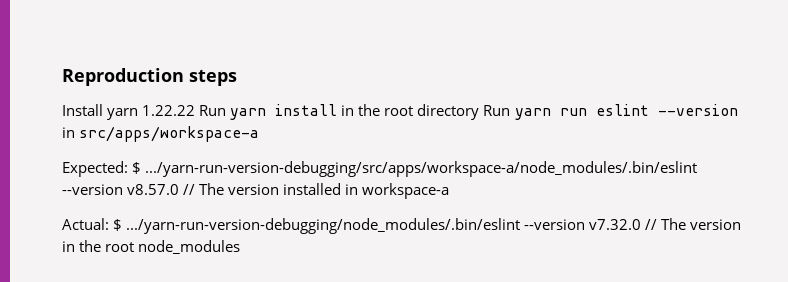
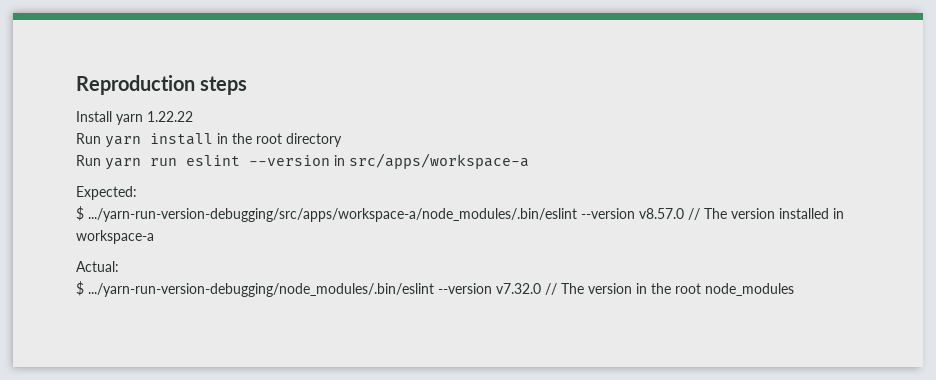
- Install yarn 1.22.22 Run yarn install in the root directory Run yarn run eslint --version in src/apps/workspace-a
+ Install yarn 1.22.22
+ Run yarn install in the root directory
+ Run yarn run eslint --version in src/apps/workspace-a
- Expected: $ .../yarn-run-version-debugging/src/apps/workspace-a/node_modules/.bin/eslint --version v8.57.0 // The version installed in workspace-a
+ Expected:
+ $ .../yarn-run-version-debugging/src/apps/workspace-a/node_modules/.bin/eslint --version v8.57.0 // The version installed in workspace-a
- Actual: $ .../yarn-run-version-debugging/node_modules/.bin/eslint --version v7.32.0 // The version in the root node_modules
+ Actual:
+ $ .../yarn-run-version-debugging/node_modules/.bin/eslint --version v7.32.0 // The version in the root node_modules

